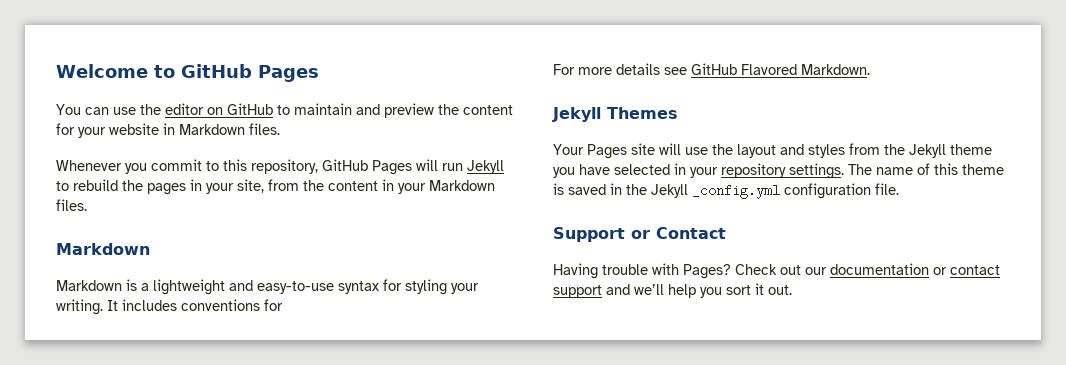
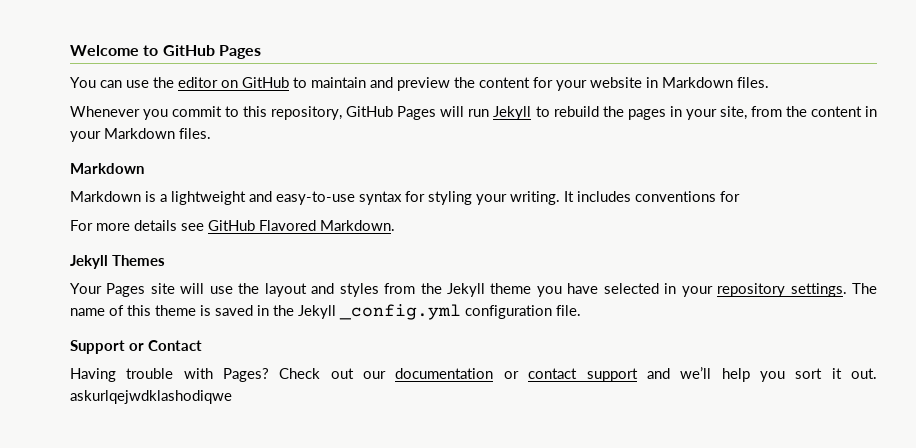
- Check out our documentation or contact support and we’ll help you sort it out.
+ Check out our documentation or contact support and we’ll help you sort it out. askurlqejwdklashodiqwe

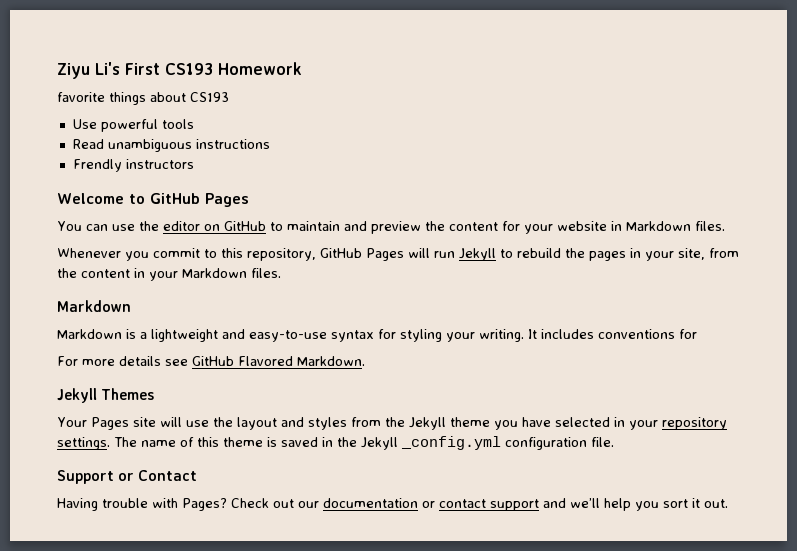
+ Ziyu Li's First CS193 Homework
+ favorite things about CS193
+ Use powerful tools
+ Read unambiguous instructions
+ Frendly instructors
- Check out our documentation or contact support and we’ll help you sort it out. askurlqejwdklashodiqwe
+ Check out our documentation or contact support and we’ll help you sort it out.

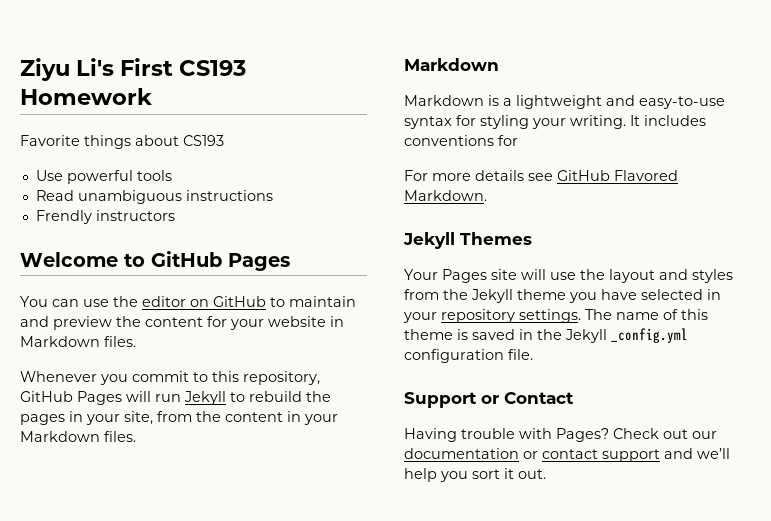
- favorite things about CS193
+ Favorite things about CS193

